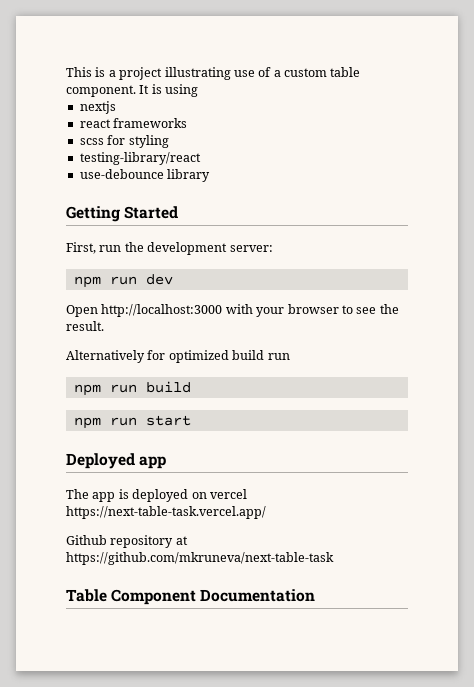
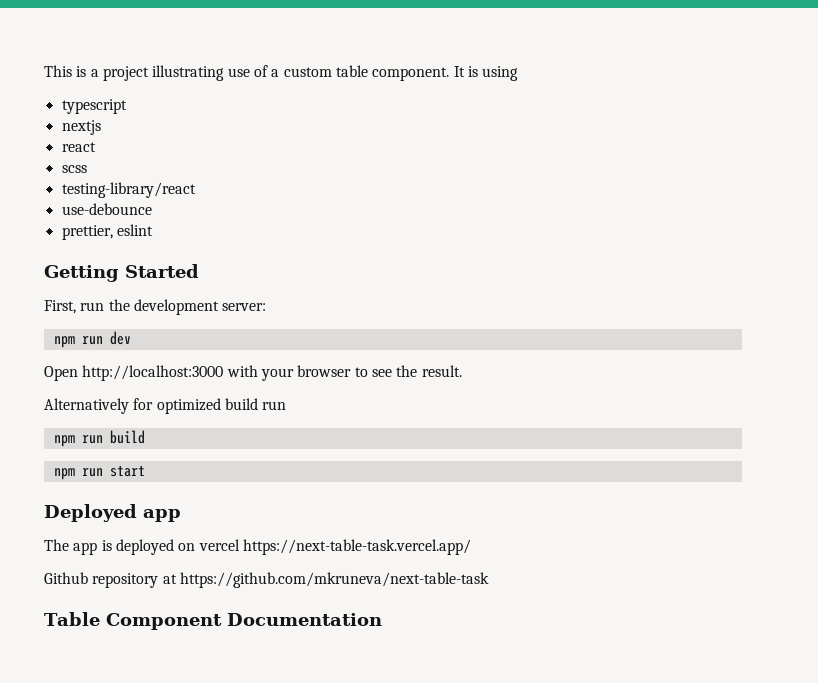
+ typescript
- react frameworks
+ react
- scss for styling
+ scss
- use-debounce library
+ use-debounce
+ prettier, eslint

